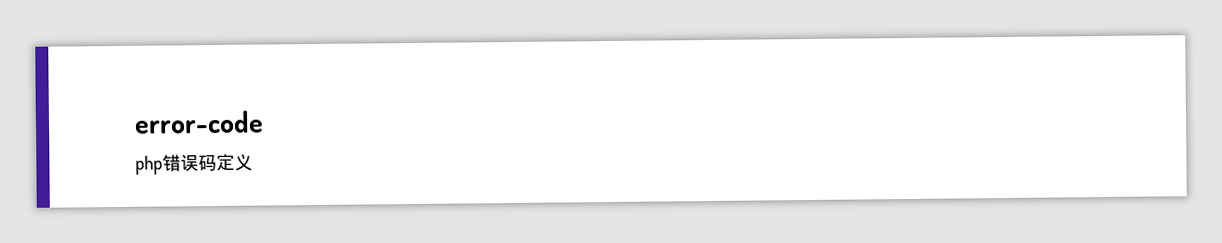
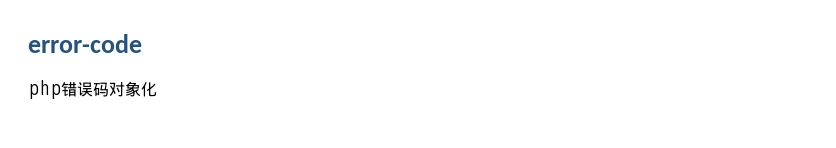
- php错误码定义
+ php错误码对象化

